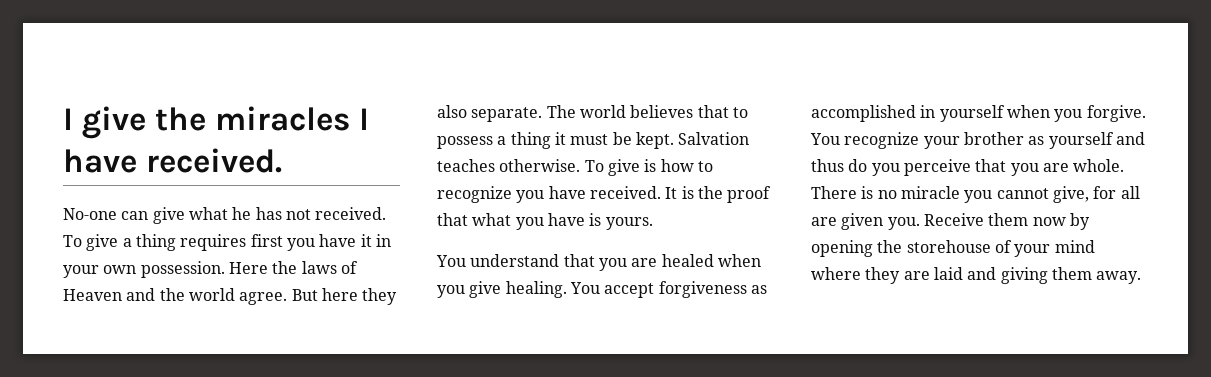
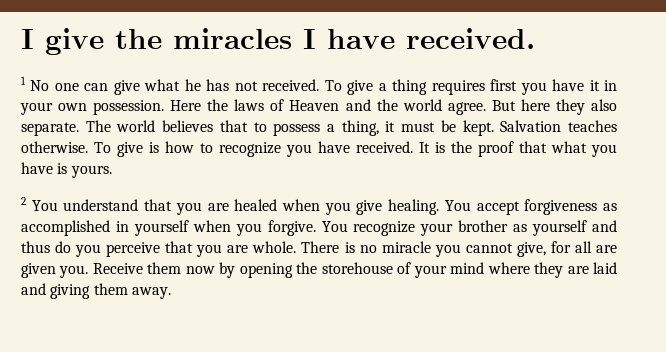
- No-one can give what he has not received.
+ 1 No one can give what he has not received.
- The world believes that to possess a thing it must be kept.
+ The world believes that to possess a thing, it must be kept.
- You understand that you are healed when you give healing.
+ 2 You understand that you are healed when you give healing.

